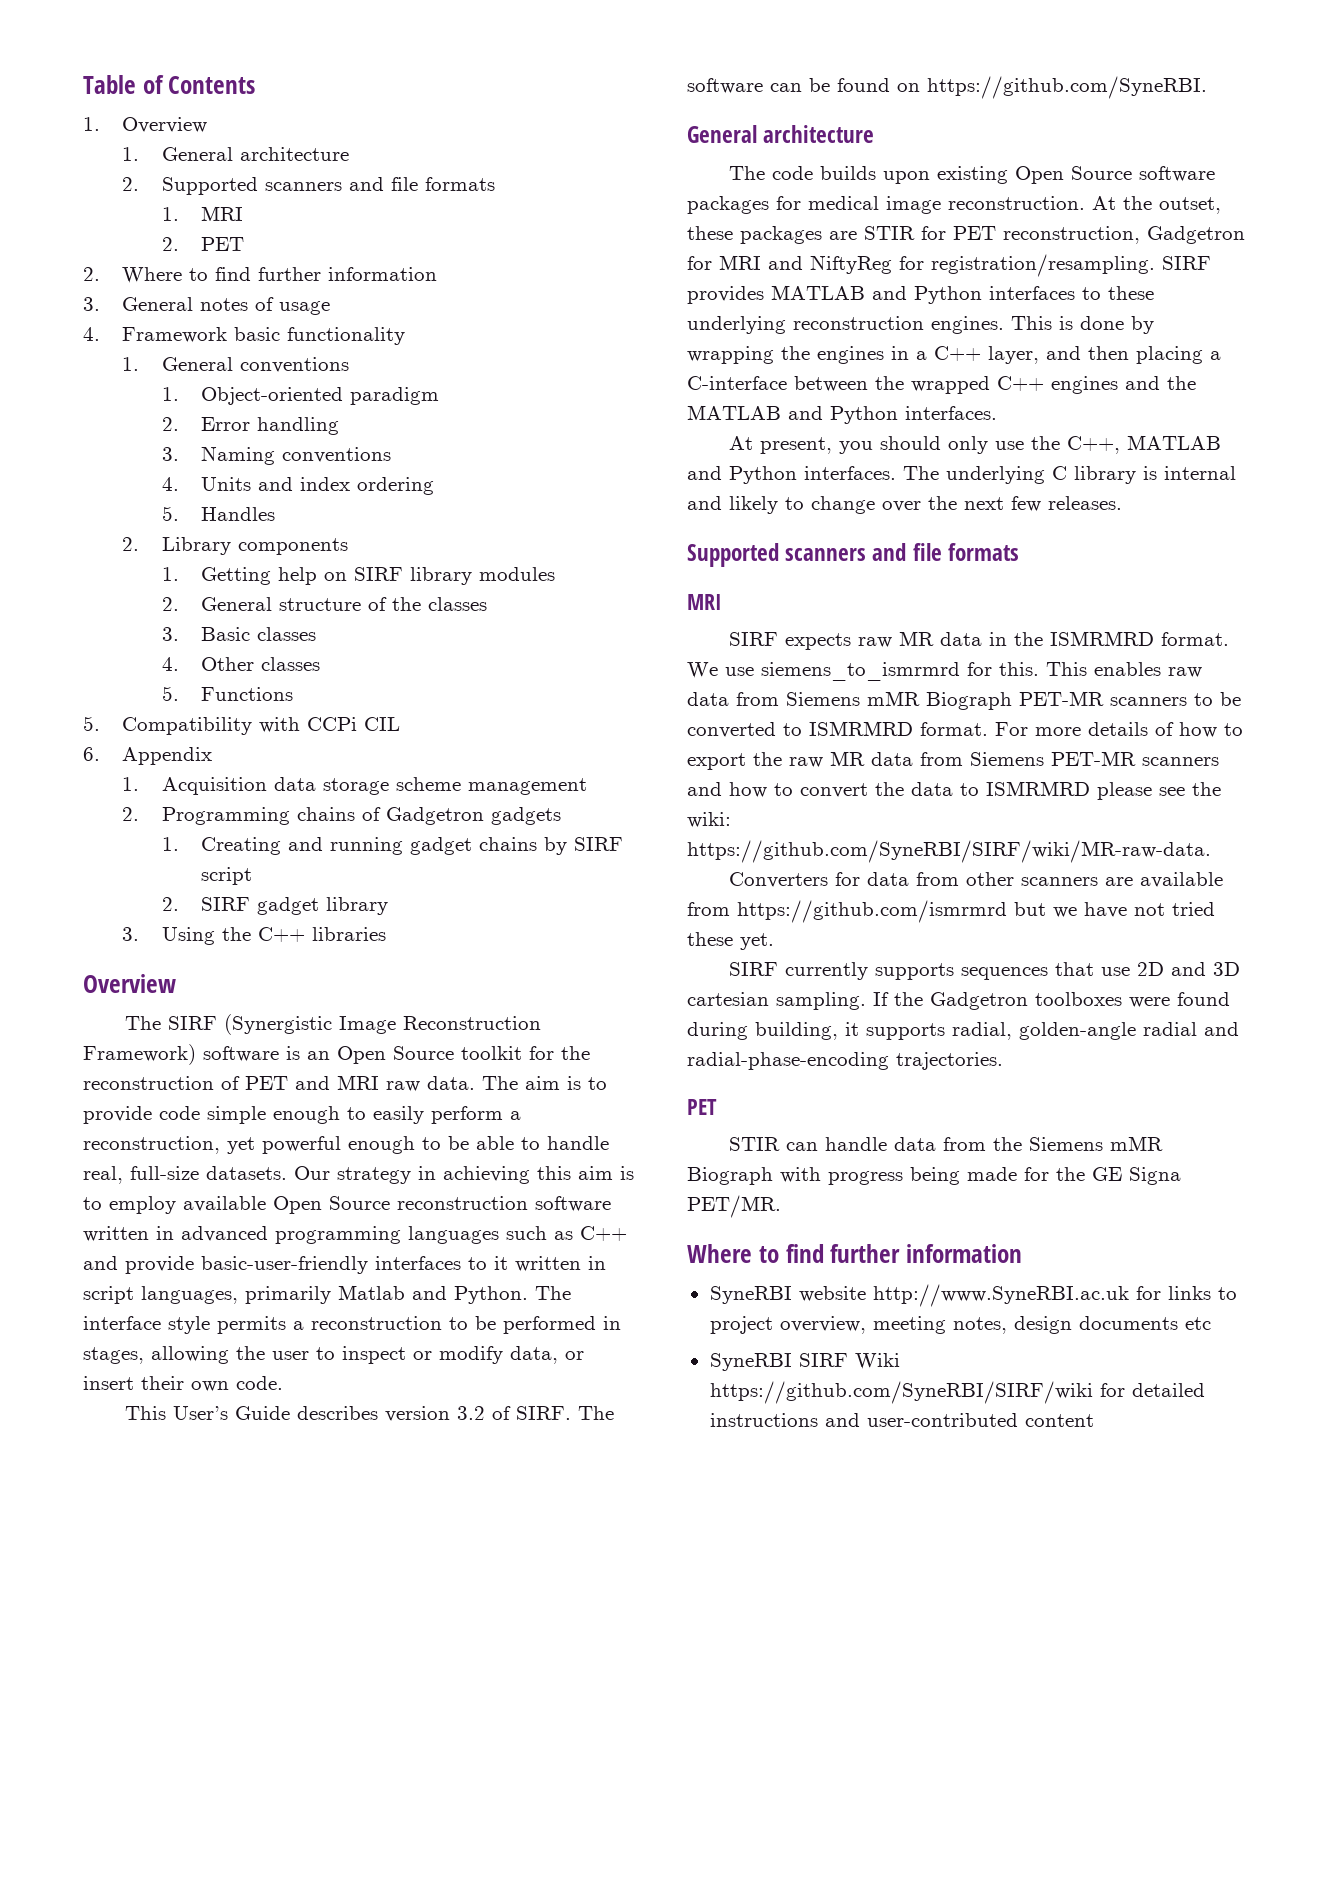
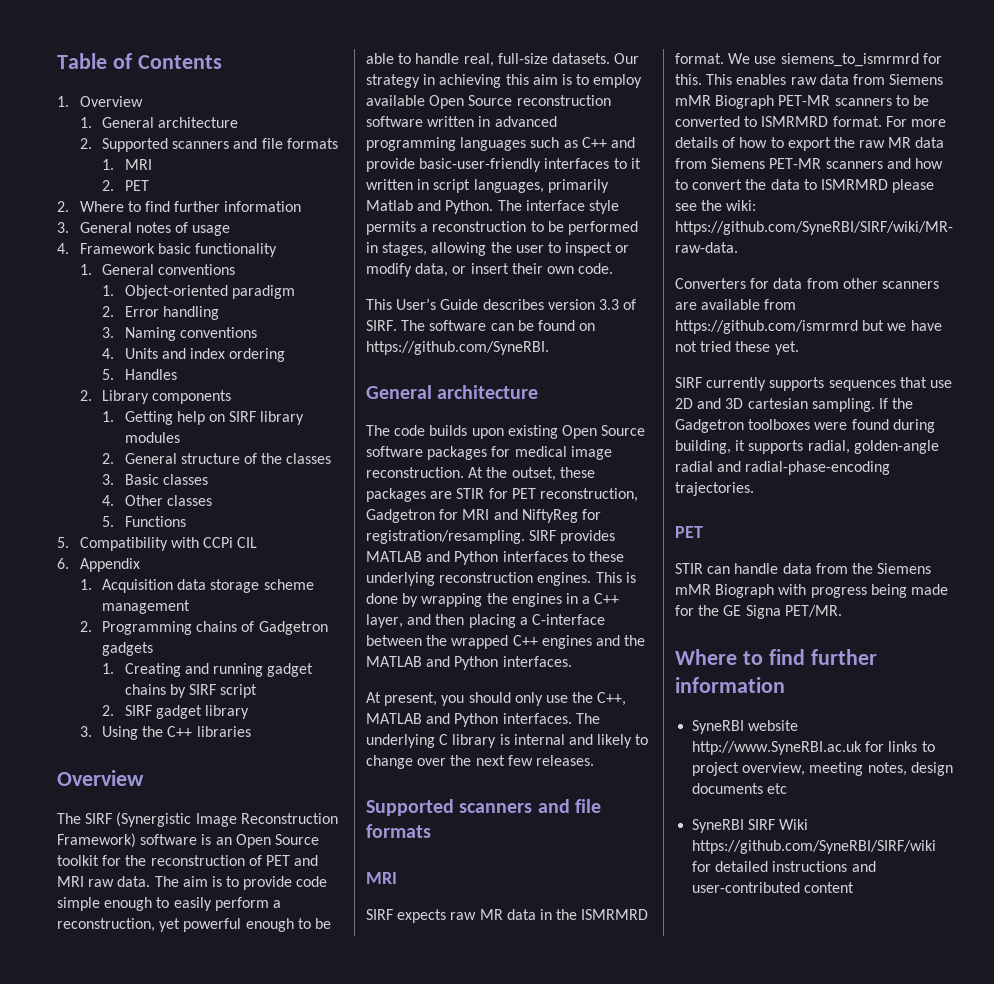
- This User’s Guide describes version 3.2 of SIRF.
+ This User’s Guide describes version 3.3 of SIRF.

